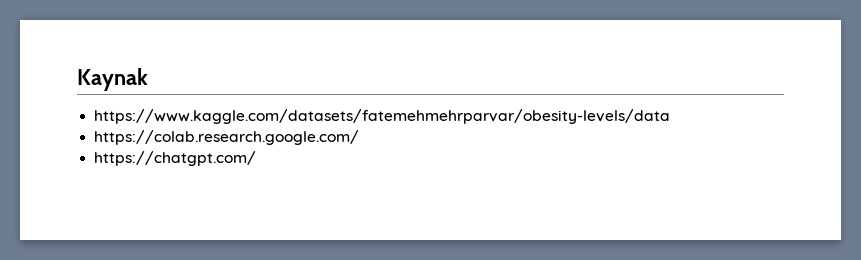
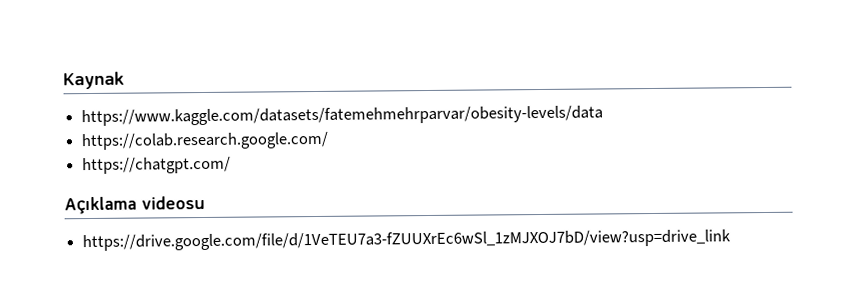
+ Açıklama videosu
+ https://drive.google.com/file/d/1VeTEU7a3-fZUUXrEc6wSl_1zMJXOJ7bD/view?usp=drive_link

